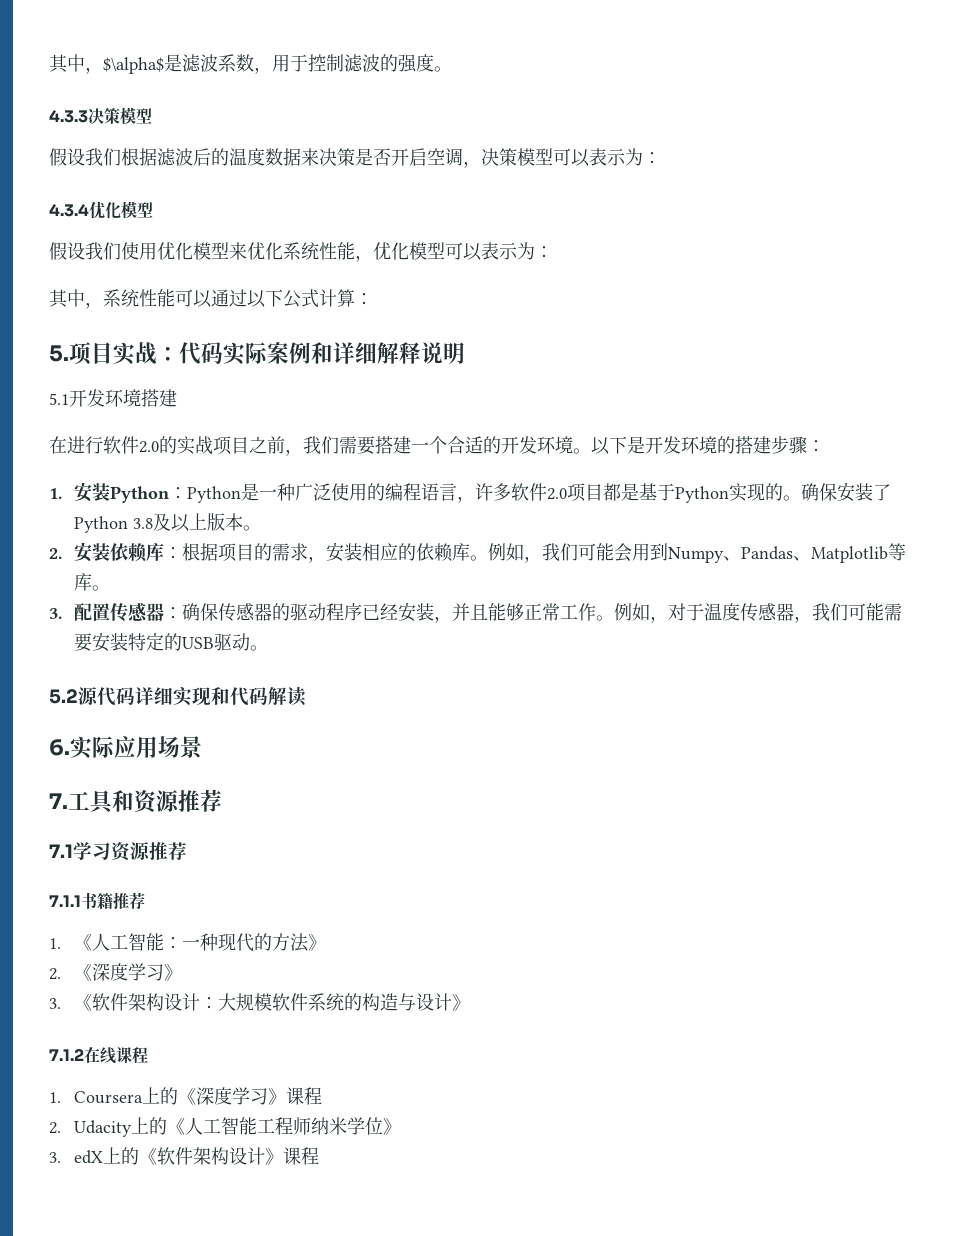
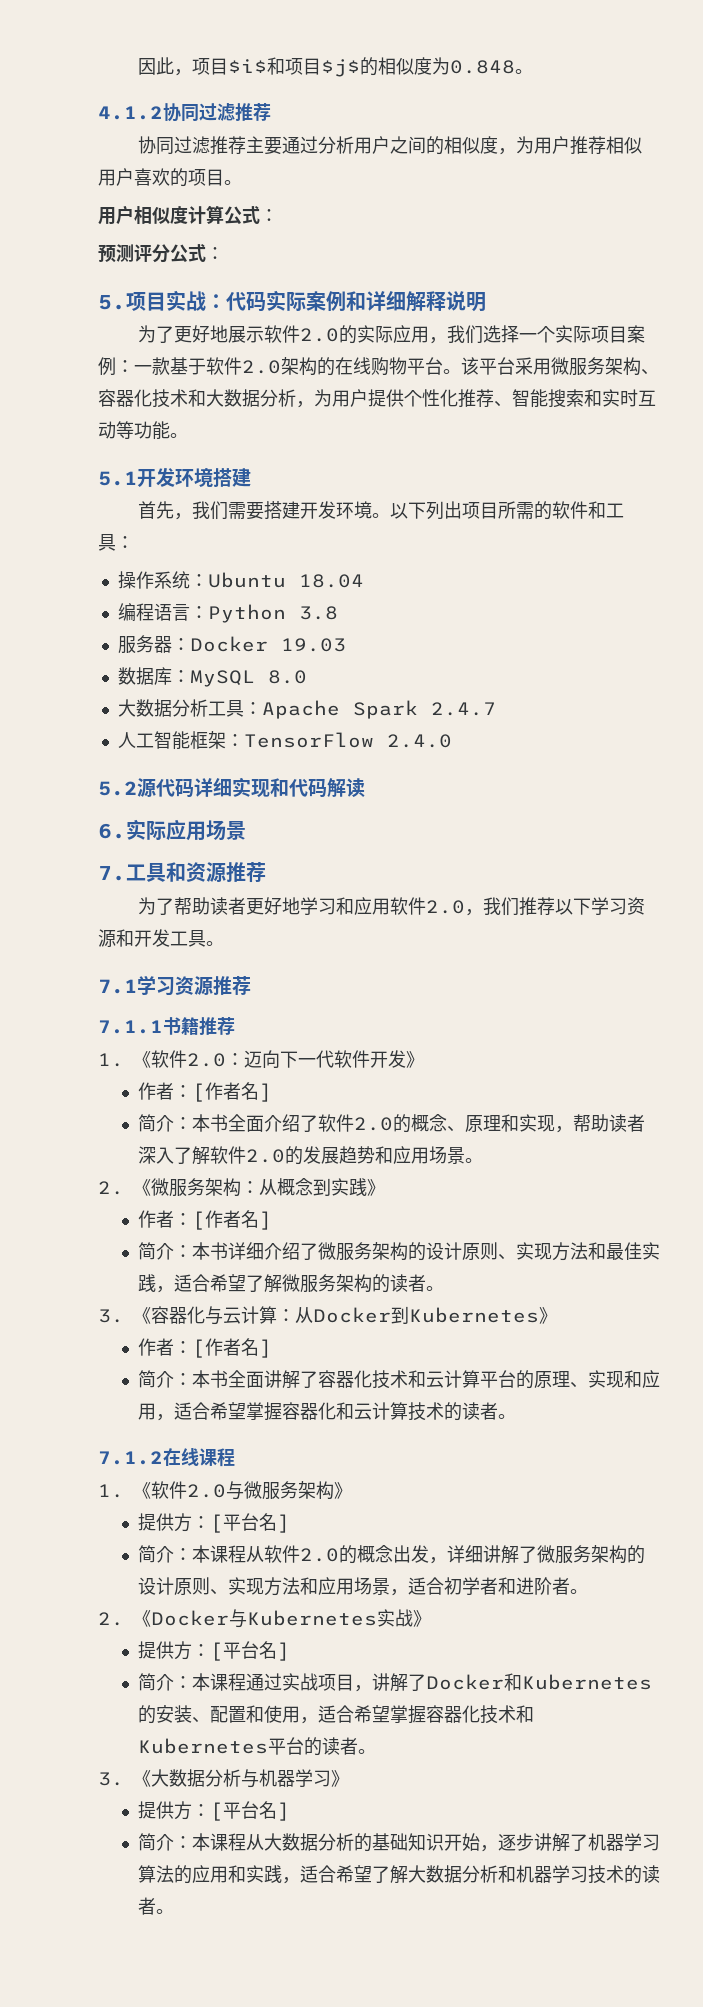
- 其中，$\alpha$是滤波系数，用于控制滤波的强度。
- 4.3.3决策模型
- 假设我们根据滤波后的温度数据来决策是否开启空调，决策模型可以表示为：
- 4.3.4优化模型
- 假设我们使用优化模型来优化系统性能，优化模型可以表示为：
- 其中，系统性能可以通过以下公式计算：
+ 因此，项目$i$和项目$j$的相似度为0.848。
+ 4.1.2协同过滤推荐
+ 协同过滤推荐主要通过分析用户之间的相似度，为用户推荐相似用户喜欢的项目。
+ 用户相似度计算公式：
+ 预测评分公式：
+ 为了更好地展示软件2.0的实际应用，我们选择一个实际项目案例：一款基于软件2.0架构的在线购物平台。该平台采用微服务架构、容器化技术和大数据分析，为用户提供个性化推荐、智能搜索和实时互动等功能。
  5.1开发环境搭建
- 在进行软件2.0的实战项目之前，我们需要搭建一个合适的开发环境。
+ 首先，我们需要搭建开发环境。
- 以下是开发环境的搭建步骤：
- 1.安装Python：Python是一种广泛使用的编程语言，许多软件2.0项目都是基于Python实现的。确保安装了Python 3.8及以上版本。
- 2.安装依赖库：根据项目的需求，安装相应的依赖库。例如，我们可能会用到Numpy、Pandas、Matplotlib等库。
- 3.配置传感器：确保传感器的驱动程序已经安装，并且能够正常工作。例如，对于温度传感器，我们可能需要安装特定的USB驱动。
+ 以下列出项目所需的软件和工具：
+ 操作系统：Ubuntu 18.04
+ 编程语言：Python 3.8
+ 服务器：Docker 19.03
+ 数据库：MySQL 8.0
+ 大数据分析工具：Apache Spark 2.4.7
+ 人工智能框架：TensorFlow 2.4.0
+ 为了帮助读者更好地学习和应用软件2.0，我们推荐以下学习资源和开发工具。
- 1.《人工智能：一种现代的方法》
- 2.《深度学习》
- 3.《软件架构设计：大规模软件系统的构造与设计》
+ 1.《软件2.0：迈向下一代软件开发》
+ 作者：[作者名]
+ 简介：本书全面介绍了软件2.0的概念、原理和实现，帮助读者深入了解软件2.0的发展趋势和应用场景。
+ 2.《微服务架构：从概念到实践》
+ 作者：[作者名]
+ 简介：本书详细介绍了微服务架构的设计原则、实现方法和最佳实践，适合希望了解微服务架构的读者。
+ 3.《容器化与云计算：从Docker到Kubernetes》
+ 作者：[作者名]
+ 简介：本书全面讲解了容器化技术和云计算平台的原理、实现和应用，适合希望掌握容器化和云计算技术的读者。
  7.1.2在线课程
- 1. Coursera上的《深度学习》课程
- 2. Udacity上的《人工智能工程师纳米学位》
- 3. edX上的《软件架构设计》课程
+ 1.《软件2.0与微服务架构》
+ 提供方：[平台名]
+ 简介：本课程从软件2.0的概念出发，详细讲解了微服务架构的设计原则、实现方法和应用场景，适合初学者和进阶者。
+ 2.《Docker与Kubernetes实战》
+ 提供方：[平台名]
+ 简介：本课程通过实战项目，讲解了Docker和Kubernetes的安装、配置和使用，适合希望掌握容器化技术和Kubernetes平台的读者。
+ 3.《大数据分析与机器学习》
+ 提供方：[平台名]
+ 简介：本课程从大数据分析的基础知识开始，逐步讲解了机器学习算法的应用和实践，适合希望了解大数据分析和机器学习技术的读者。

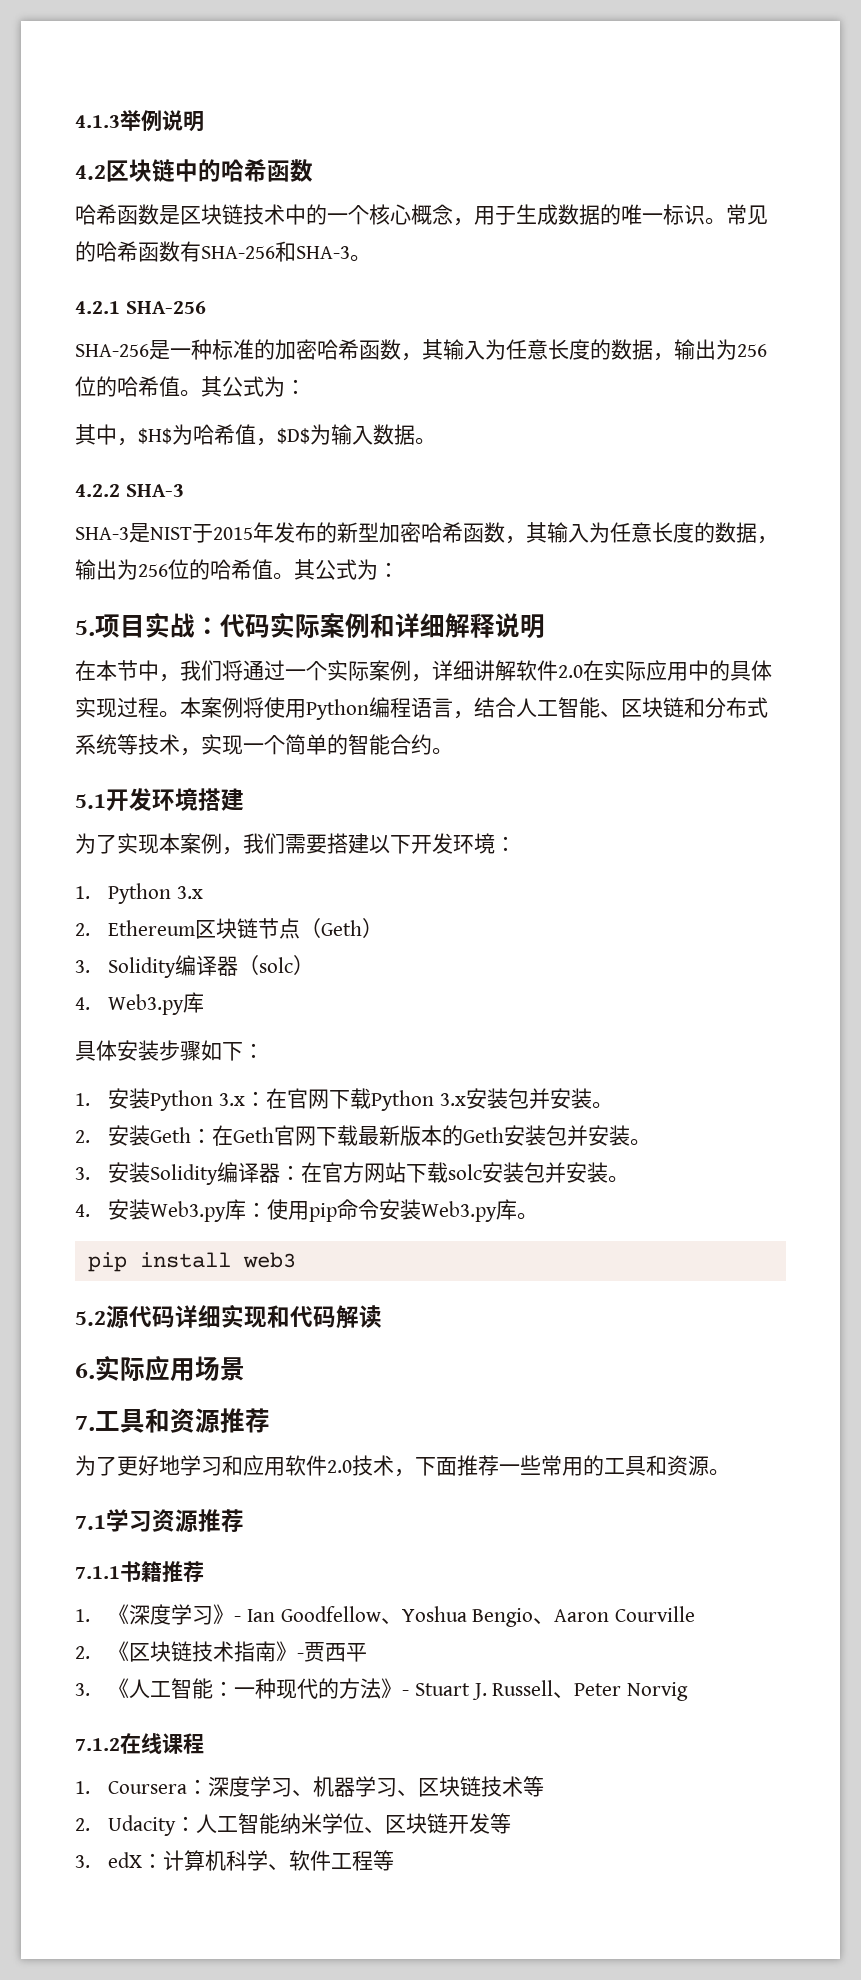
- 因此，项目$i$和项目$j$的相似度为0.848。
- 4.1.2协同过滤推荐
- 协同过滤推荐主要通过分析用户之间的相似度，为用户推荐相似用户喜欢的项目。
- 用户相似度计算公式：
- 预测评分公式：
+ 4.1.3举例说明
+ 4.2区块链中的哈希函数
+ 哈希函数是区块链技术中的一个核心概念，用于生成数据的唯一标识。常见的哈希函数有SHA-256和SHA-3。
+ 4.2.1 SHA-256
+ SHA-256是一种标准的加密哈希函数，其输入为任意长度的数据，输出为256位的哈希值。其公式为：
+ 其中，$H$为哈希值，$D$为输入数据。
+ 4.2.2 SHA-3
+ SHA-3是NIST于2015年发布的新型加密哈希函数，其输入为任意长度的数据，输出为256位的哈希值。其公式为：
- 为了更好地展示软件2.0的实际应用，我们选择一个实际项目案例：一款基于软件2.0架构的在线购物平台。该平台采用微服务架构、容器化技术和大数据分析，为用户提供个性化推荐、智能搜索和实时互动等功能。
+ 在本节中，我们将通过一个实际案例，详细讲解软件2.0在实际应用中的具体实现过程。本案例将使用Python编程语言，结合人工智能、区块链和分布式系统等技术，实现一个简单的智能合约。
- 首先，我们需要搭建开发环境。以下列出项目所需的软件和工具：
- 操作系统：Ubuntu 18.04
- 编程语言：Python 3.8
- 服务器：Docker 19.03
- 数据库：MySQL 8.0
- 大数据分析工具：Apache Spark 2.4.7
- 人工智能框架：TensorFlow 2.4.0
+ 为了实现本案例，我们需要搭建以下开发环境：
+ 1. Python 3.x
+ 2. Ethereum区块链节点（Geth）
+ 3. Solidity编译器（solc）
+ 4. Web3.py库
+ 具体安装步骤如下：
+ 1.安装Python 3.x：在官网下载Python 3.x安装包并安装。
+ 2.安装Geth：在Geth官网下载最新版本的Geth安装包并安装。
+ 3.安装Solidity编译器：在官方网站下载solc安装包并安装。
+ 4.安装Web3.py库：使用pip命令安装Web3.py库。
+ pip install web3
- 为了帮助读者更好地学习和应用软件2.0，我们推荐以下学习资源和开发工具。
+ 为了更好地学习和应用软件2.0技术，下面推荐一些常用的工具和资源。
- 1.《软件2.0：迈向下一代软件开发》
- 作者：[作者名]
- 简介：本书全面介绍了软件2.0的概念、原理和实现，帮助读者深入了解软件2.0的发展趋势和应用场景。
- 2.《微服务架构：从概念到实践》
- 作者：[作者名]
- 简介：本书详细介绍了微服务架构的设计原则、实现方法和最佳实践，适合希望了解微服务架构的读者。
- 3.《容器化与云计算：从Docker到Kubernetes》
- 作者：[作者名]
- 简介：本书全面讲解了容器化技术和云计算平台的原理、实现和应用，适合希望掌握容器化和云计算技术的读者。
+ 1.《深度学习》- Ian Goodfellow、Yoshua Bengio、Aaron Courville
+ 2.《区块链技术指南》-贾西平
+ 3.《人工智能：一种现代的方法》- Stuart J. Russell、Peter Norvig
  7.1.2在线课程
- 1.《软件2.0与微服务架构》
- 提供方：[平台名]
- 简介：本课程从软件2.0的概念出发，详细讲解了微服务架构的设计原则、实现方法和应用场景，适合初学者和进阶者。
- 2.《Docker与Kubernetes实战》
- 提供方：[平台名]
- 简介：本课程通过实战项目，讲解了Docker和Kubernetes的安装、配置和使用，适合希望掌握容器化技术和Kubernetes平台的读者。
- 3.《大数据分析与机器学习》
- 提供方：[平台名]
- 简介：本课程从大数据分析的基础知识开始，逐步讲解了机器学习算法的应用和实践，适合希望了解大数据分析和机器学习技术的读者。
+ 1. Coursera：深度学习、机器学习、区块链技术等
+ 2. Udacity：人工智能纳米学位、区块链开发等
+ 3. edX：计算机科学、软件工程等

